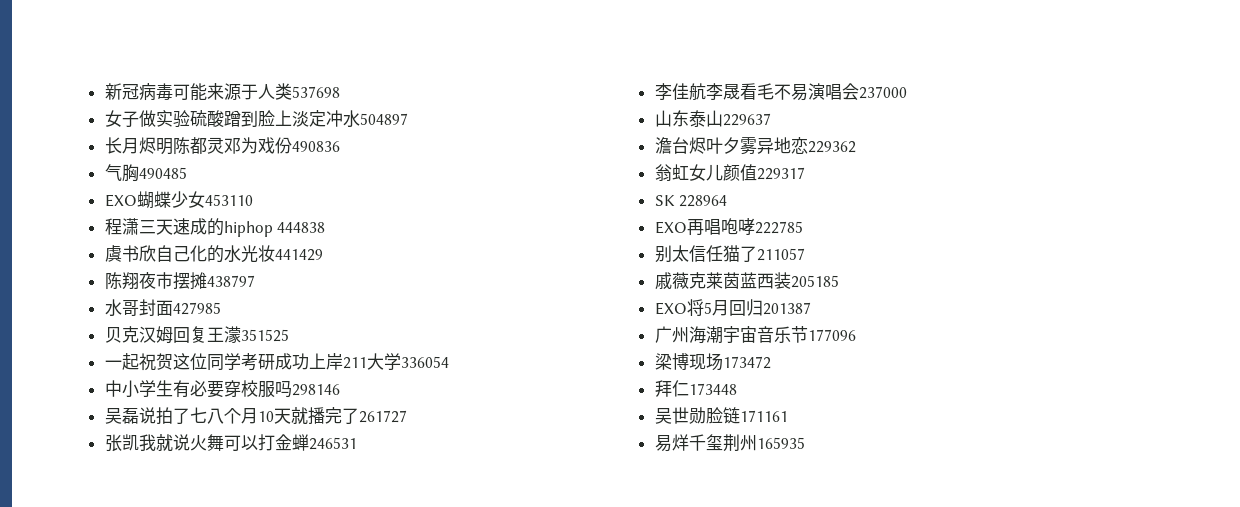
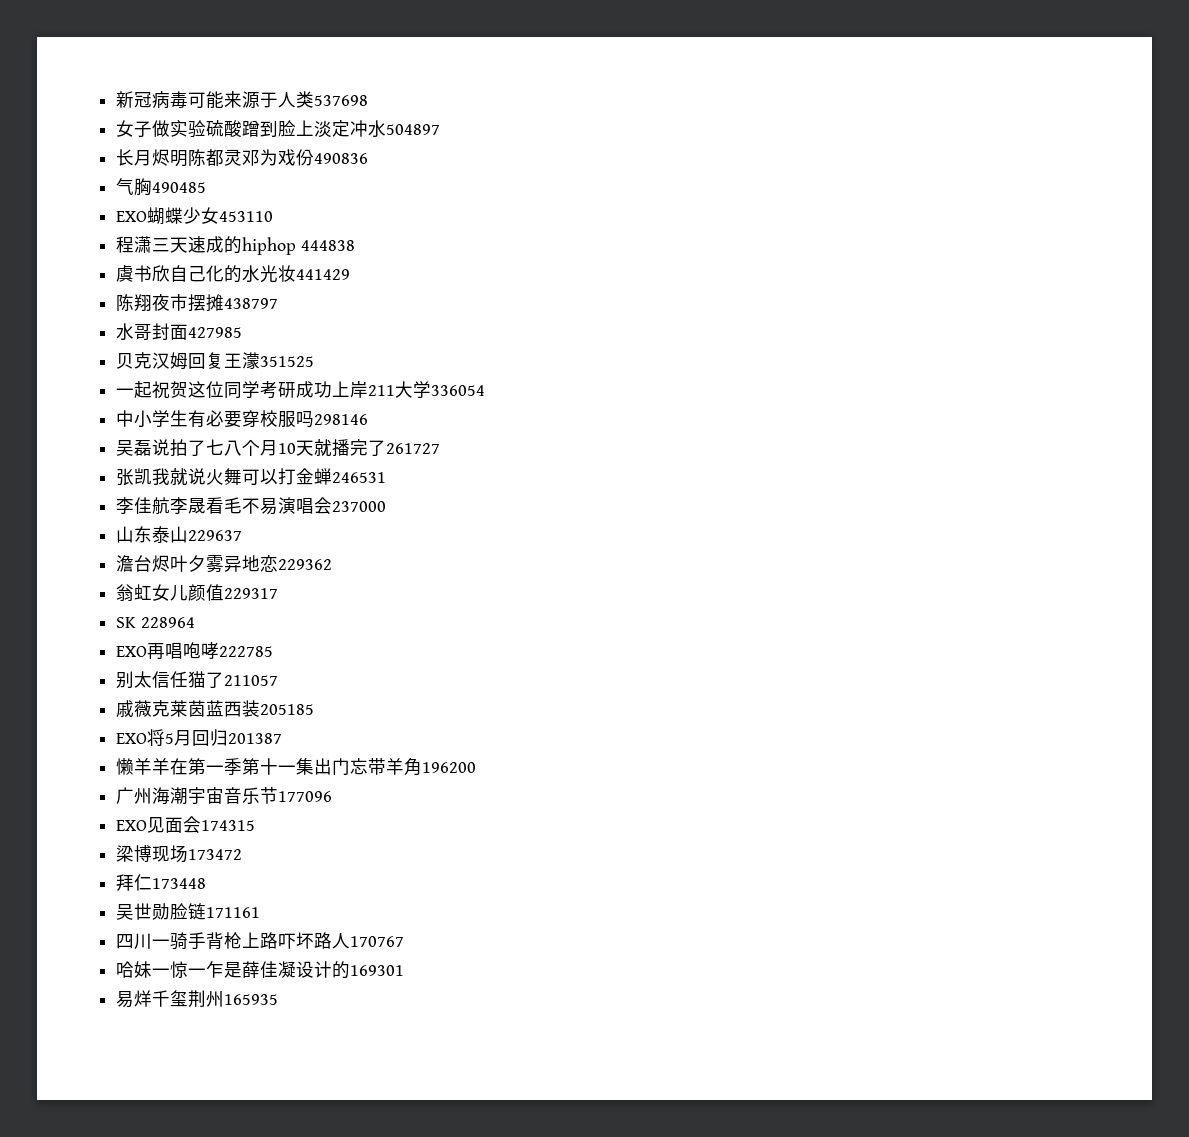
+ 懒羊羊在第一季第十一集出门忘带羊角196200
+ EXO见面会174315
+ 四川一骑手背枪上路吓坏路人170767
+ 哈妹一惊一乍是薛佳凝设计的169301

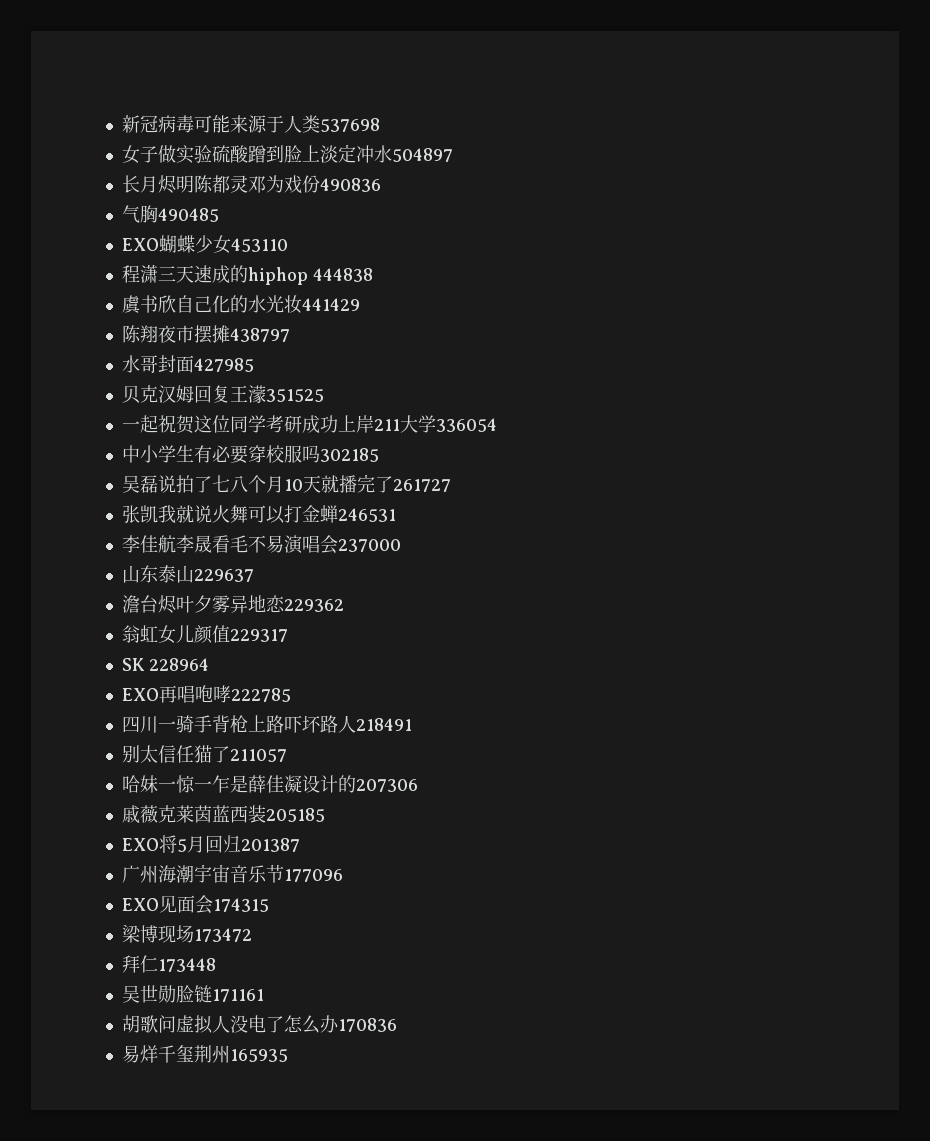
- 中小学生有必要穿校服吗298146
+ 中小学生有必要穿校服吗302185
+ 四川一骑手背枪上路吓坏路人218491
  别太信任猫了211057
+ 哈妹一惊一乍是薛佳凝设计的207306
- 懒羊羊在第一季第十一集出门忘带羊角196200
- 四川一骑手背枪上路吓坏路人170767
- 哈妹一惊一乍是薛佳凝设计的169301
+ 胡歌问虚拟人没电了怎么办170836

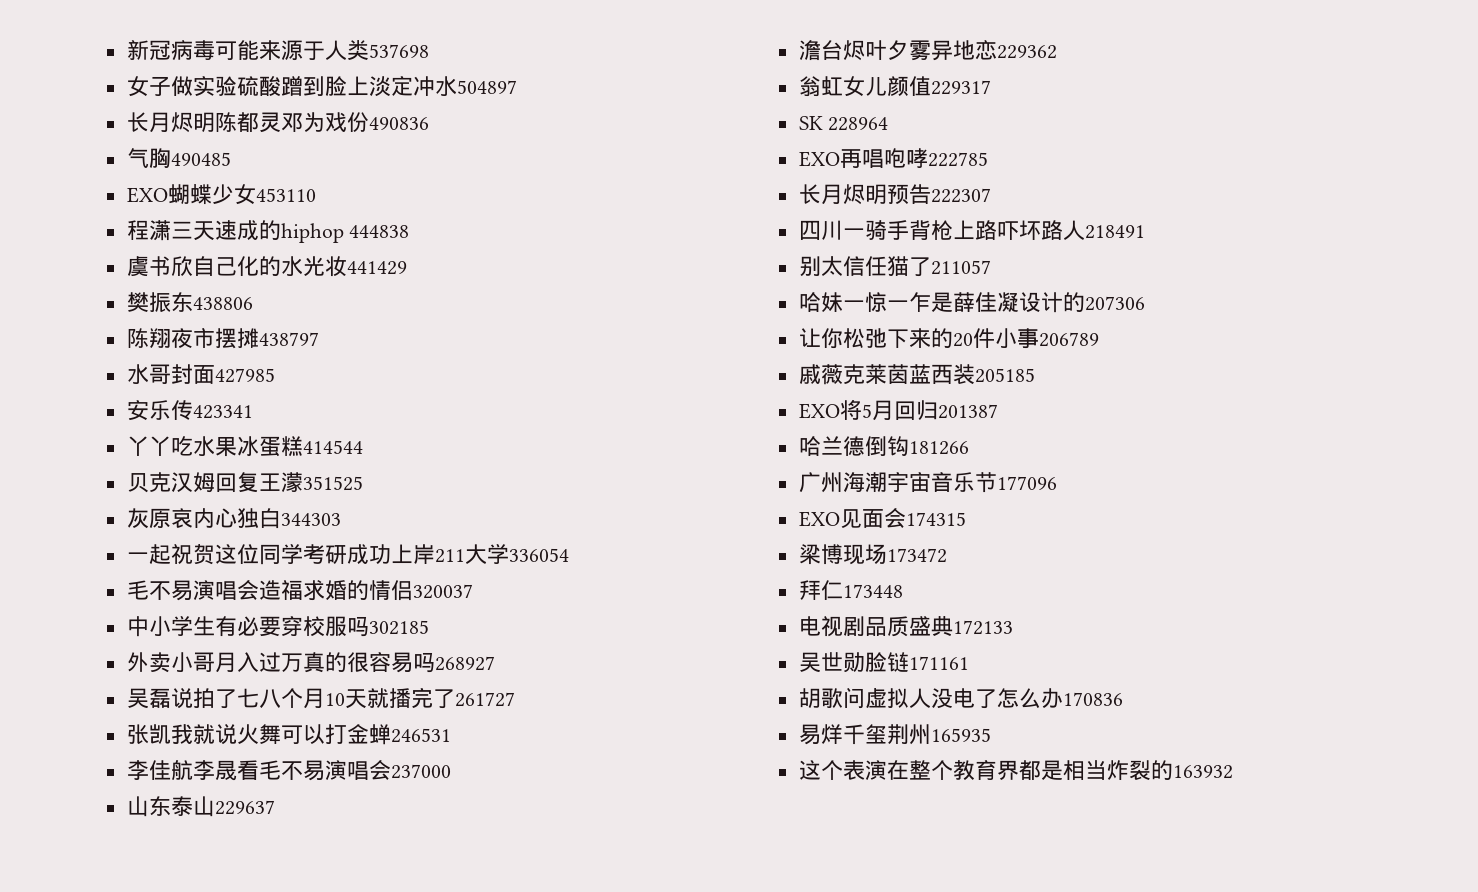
+ 樊振东438806
+ 安乐传423341
+ 丫丫吃水果冰蛋糕414544
+ 灰原哀内心独白344303
+ 毛不易演唱会造福求婚的情侣320037
+ 外卖小哥月入过万真的很容易吗268927
+ 长月烬明预告222307
+ 让你松弛下来的20件小事206789
+ 哈兰德倒钩181266
+ 电视剧品质盛典172133
+ 这个表演在整个教育界都是相当炸裂的163932

